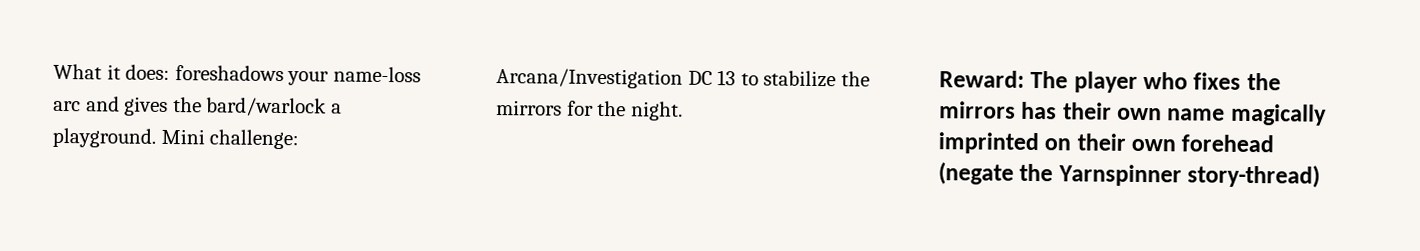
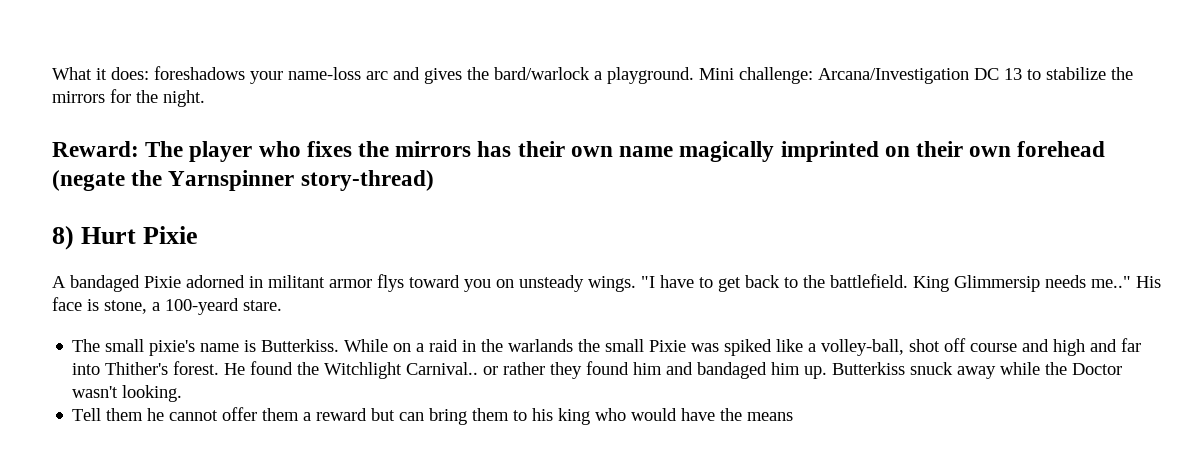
+ 8) Hurt Pixie
+ A bandaged Pixie adorned in militant armor flys toward you on unsteady wings. "I have to get back to the battlefield. King Glimmersip needs me.." His face is stone, a 100-yeard stare.
+ The small pixie's name is Butterkiss. While on a raid in the warlands the small Pixie was spiked like a volley-ball, shot off course and high and far into Thither's forest. He found the Witchlight Carnival.. or rather they found him and bandaged him up. Butterkiss snuck away while the Doctor wasn't looking.
+ Tell them he cannot offer them a reward but can bring them to his king who would have the means

